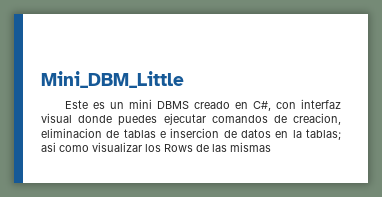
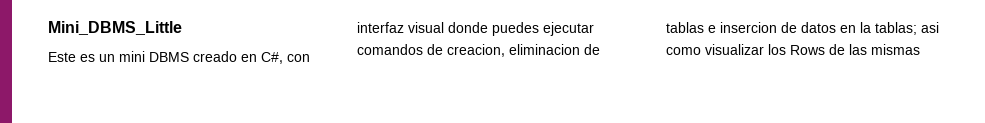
- Mini_DBM_Little
+ Mini_DBMS_Little

